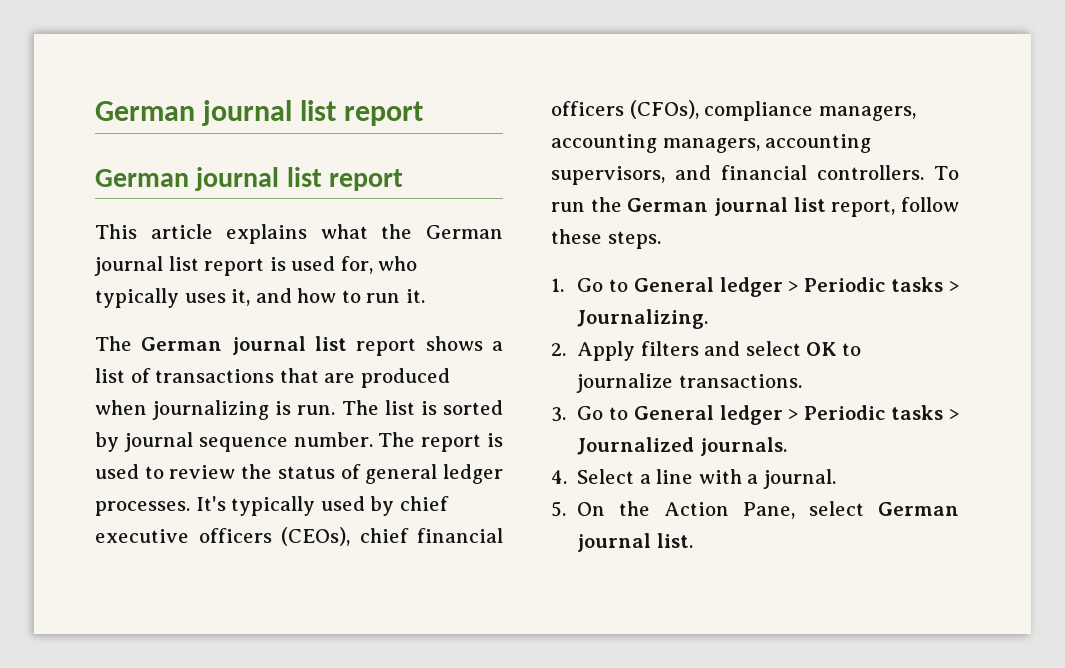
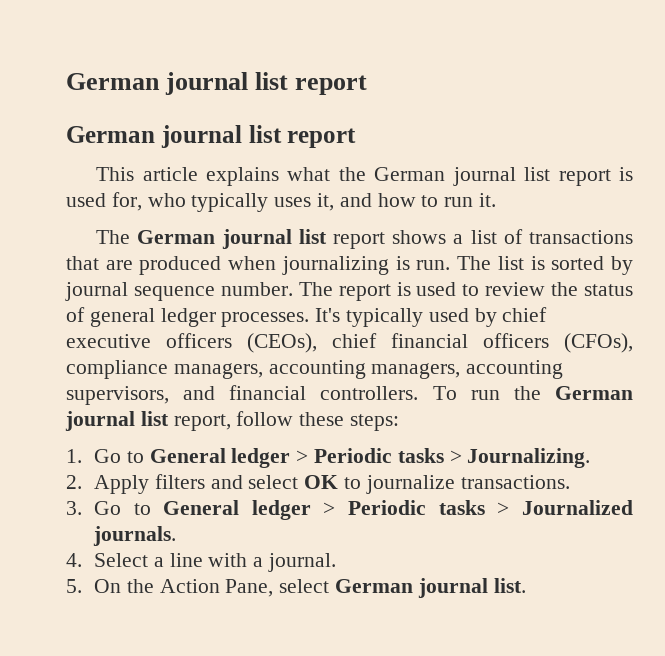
- To run the German journal list report, follow these steps.
+ To run the German journal list report, follow these steps:

